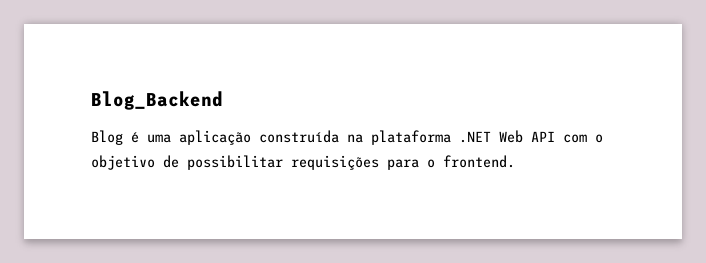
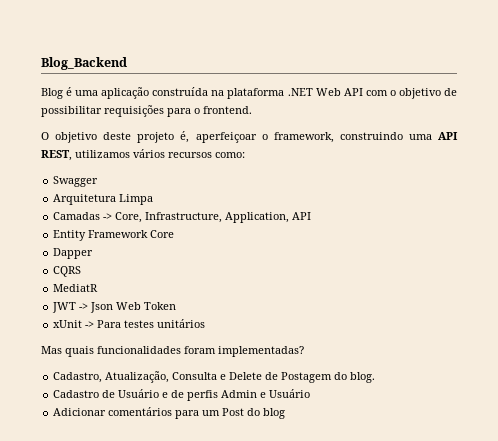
+ O objetivo deste projeto é, aperfeiçoar o framework, construindo uma API REST, utilizamos vários recursos como:
+ Swagger
+ Arquitetura Limpa
+ Camadas -> Core, Infrastructure, Application, API
+ Entity Framework Core
+ Dapper
+ CQRS
+ MediatR
+ JWT -> Json Web Token
+ xUnit -> Para testes unitários
+ Mas quais funcionalidades foram implementadas?
+ Cadastro, Atualização, Consulta e Delete de Postagem do blog.
+ Cadastro de Usuário e de perfis Admin e Usuário
+ Adicionar comentários para um Post do blog

